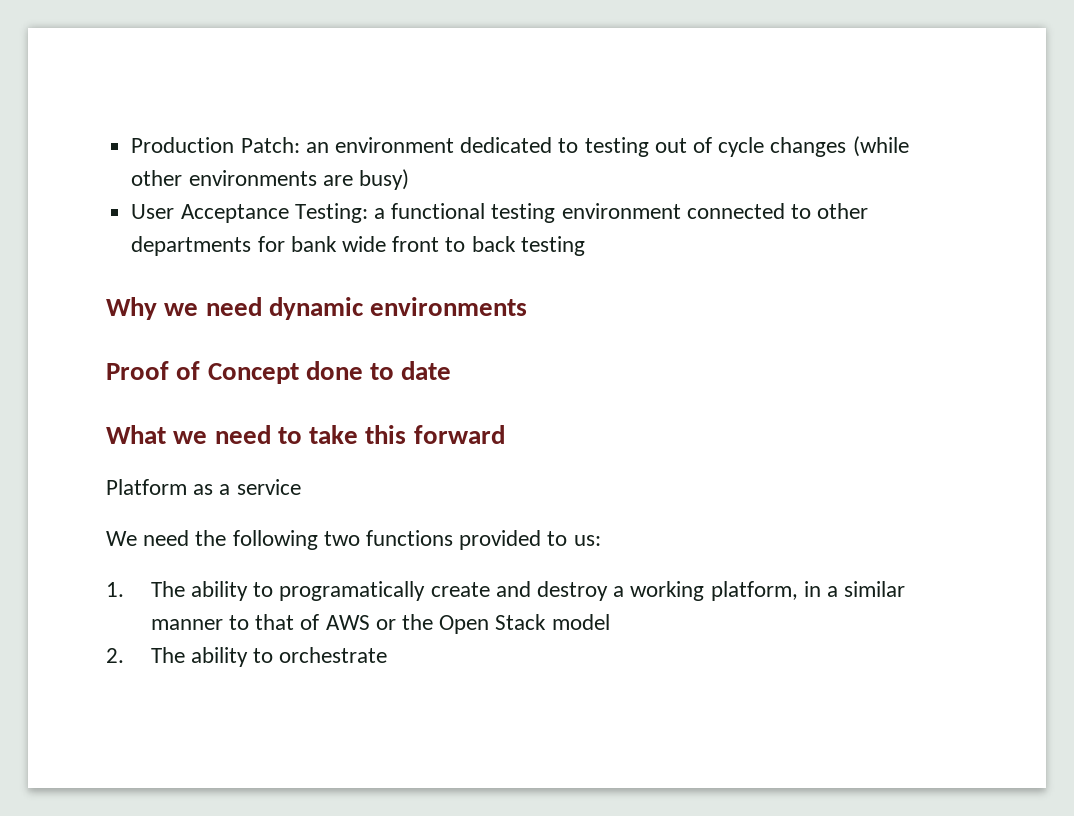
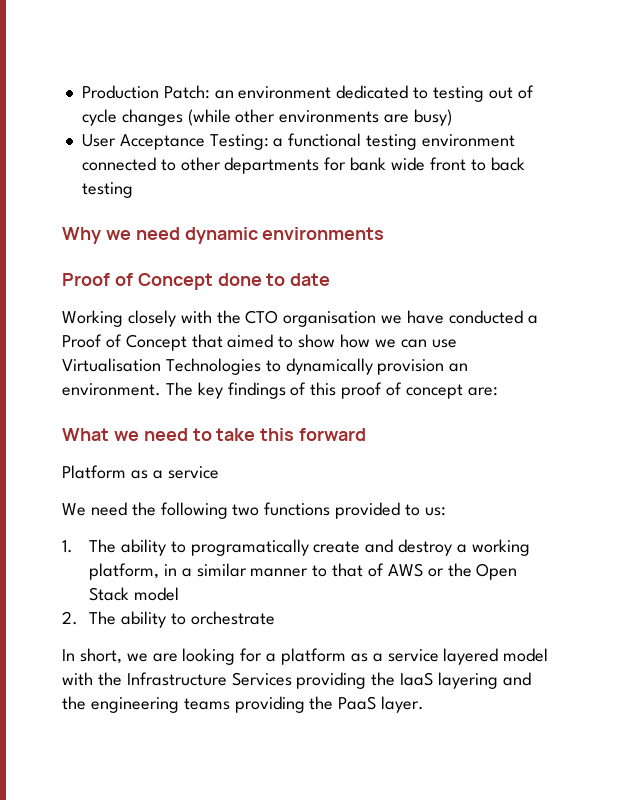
+ Working closely with the CTO organisation we have conducted a Proof of Concept that aimed to show how we can use Virtualisation Technologies to dynamically provision an environment. The key findings of this proof of concept are:
+ In short, we are looking for a platform as a service layered model with the Infrastructure Services providing the IaaS layering and the engineering teams providing the PaaS layer.

